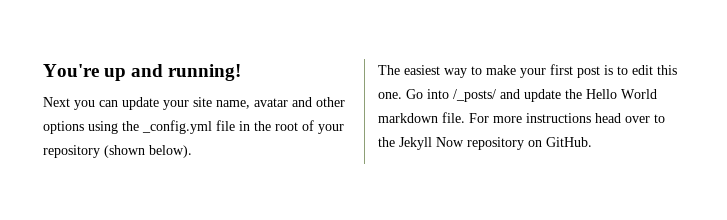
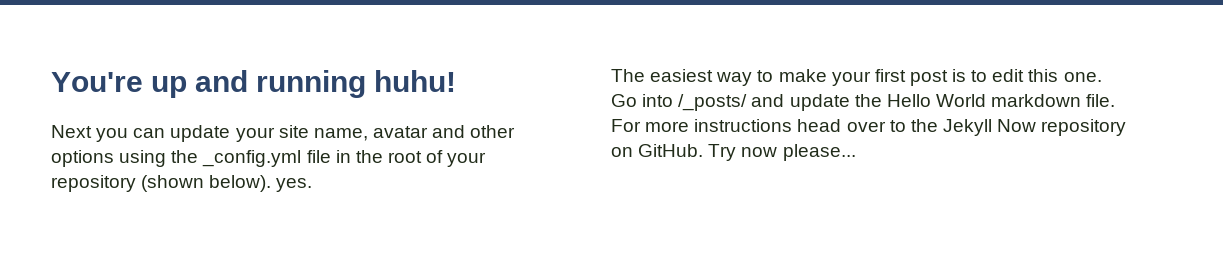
- You're up and running!
+ You're up and running huhu!
- Next you can update your site name, avatar and other options using the _config.yml file in the root of your repository (shown below).
+ Next you can update your site name, avatar and other options using the _config.yml file in the root of your repository (shown below). yes.
+ Try now please...

